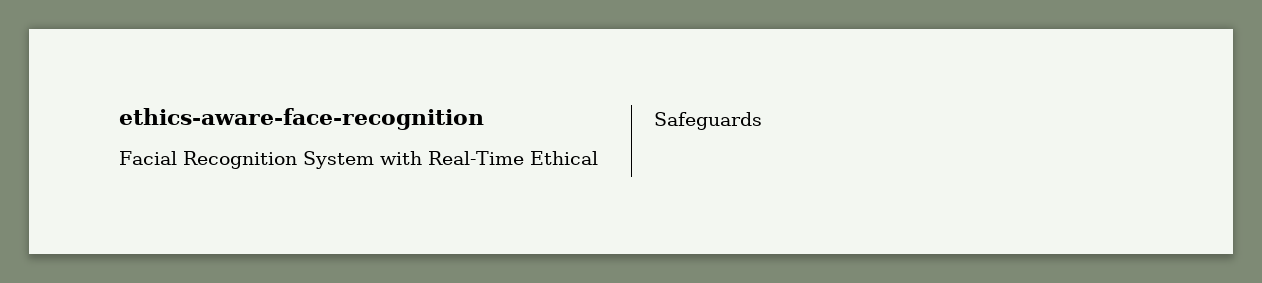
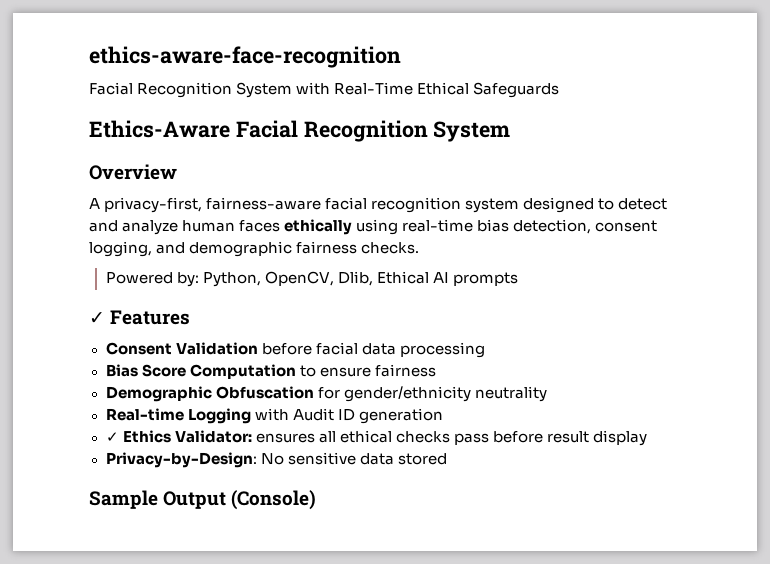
+ Ethics-Aware Facial Recognition System
+ Overview
+ A privacy-first, fairness-aware facial recognition system designed to detect and analyze human faces ethically using real-time bias detection, consent logging, and demographic fairness checks.
+ Powered by: Python, OpenCV, Dlib, Ethical AI prompts
+ ✓ Features
+ Consent Validation before facial data processing
+ Bias Score Computation to ensure fairness
+ Demographic Obfuscation for gender/ethnicity neutrality
+ Real-time Logging with Audit ID generation
+ ✓ Ethics Validator: ensures all ethical checks pass before result display
+ Privacy-by-Design: No sensitive data stored
+ Sample Output (Console)

